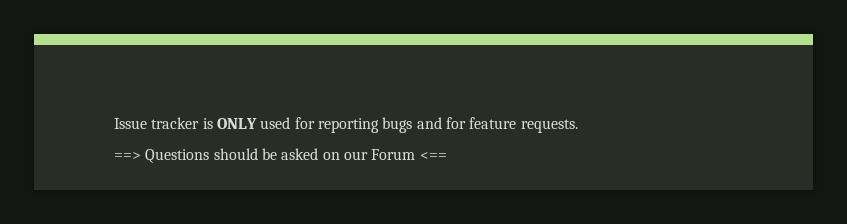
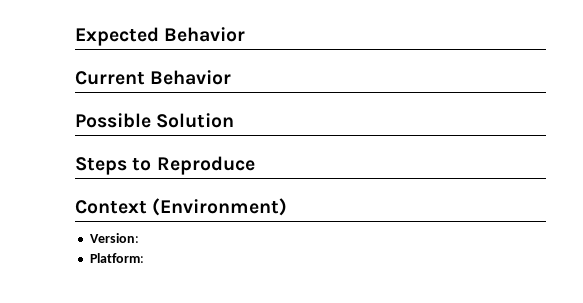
- Issue tracker is ONLY used for reporting bugs and for feature requests.
- ==> Questions should be asked on our Forum <==
+ Expected Behavior
+ Current Behavior
+ Possible Solution
+ Steps to Reproduce
+ Context (Environment)
+ Version:
+ Platform:

